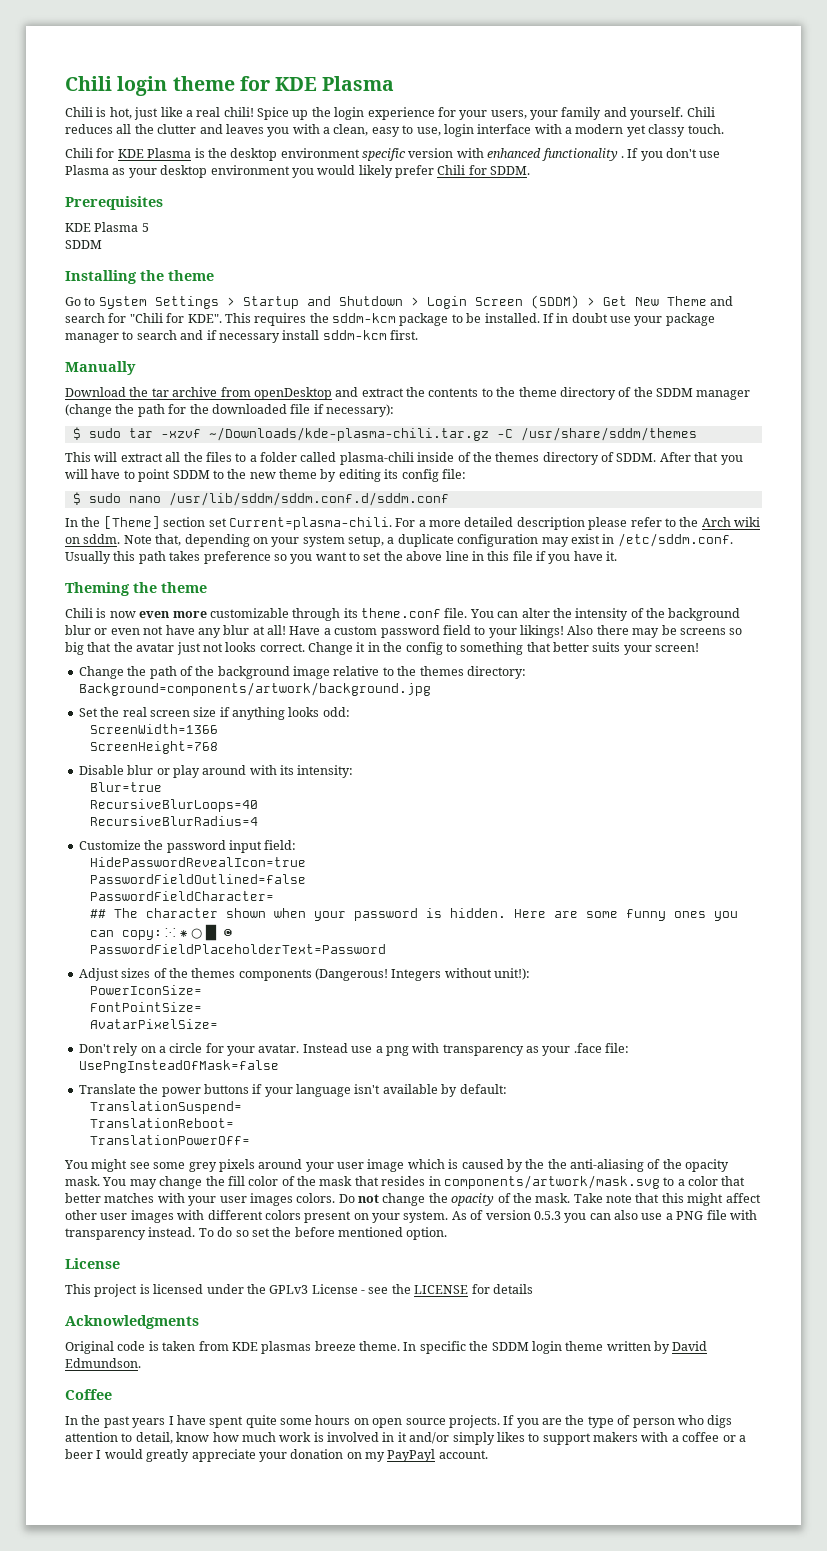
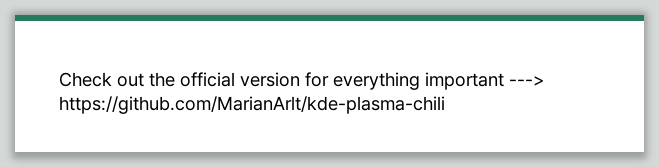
- Chili login theme for KDE Plasma
- Chili is hot, just like a real chili! Spice up the login experience for your users, your family and yourself. Chili reduces all the clutter and leaves you with a clean, easy to use, login interface with a modern yet classy touch.
- Chili for KDE Plasma is the desktop environment specific version with enhanced functionality . If you don't use Plasma as your desktop environment you would likely prefer Chili for SDDM.
- Prerequisites
- KDE Plasma 5
- SDDM
- Installing the theme
- Go to System Settings > Startup and Shutdown > Login Screen (SDDM) > Get New Theme and search for "Chili for KDE". This requires the sddm-kcm package to be installed. If in doubt use your package manager to search and if necessary install sddm-kcm first.
- Manually
- Download the tar archive from openDesktop and extract the contents to the theme directory of the SDDM manager (change the path for the downloaded file if necessary):
- $ sudo tar -xzvf ~/Downloads/kde-plasma-chili.tar.gz -C /usr/share/sddm/themes
- This will extract all the files to a folder called plasma-chili inside of the themes directory of SDDM. After that you will have to point SDDM to the new theme by editing its config file:
- $ sudo nano /usr/lib/sddm/sddm.conf.d/sddm.conf
- In the [Theme] section set Current=plasma-chili. For a more detailed description please refer to the Arch wiki on sddm. Note that, depending on your system setup, a duplicate configuration may exist in /etc/sddm.conf. Usually this path takes preference so you want to set the above line in this file if you have it.
- Theming the theme
- Chili is now even more customizable through its theme.conf file. You can alter the intensity of the background blur or even not have any blur at all! Have a custom password field to your likings! Also there may be screens so big that the avatar just not looks correct. Change it in the config to something that better suits your screen!
- Change the path of the background image relative to the themes directory: Background=components/artwork/background.jpg
- Set the real screen size if anything looks odd:
- ScreenWidth=1366
- ScreenHeight=768
- Disable blur or play around with its intensity:
- Blur=true
- RecursiveBlurLoops=40
- RecursiveBlurRadius=4
- Customize the password input field:
- HidePasswordRevealIcon=true
- PasswordFieldOutlined=false
- PasswordFieldCharacter=
- ## The character shown when your password is hidden. Here are some funny ones you can copy: ⁙ ⁕ ○ █ ©
- PasswordFieldPlaceholderText=Password
- Adjust sizes of the themes components (Dangerous! Integers without unit!):
- PowerIconSize=
- FontPointSize=
- AvatarPixelSize=
- Don't rely on a circle for your avatar. Instead use a png with transparency as your .face file: UsePngInsteadOfMask=false
- Translate the power buttons if your language isn't available by default:
- TranslationSuspend=
- TranslationReboot=
- TranslationPowerOff=
- You might see some grey pixels around your user image which is caused by the the anti-aliasing of the opacity mask. You may change the fill color of the mask that resides in components/artwork/mask.svg to a color that better matches with your user images colors. Do not change the opacity of the mask. Take note that this might affect other user images with different colors present on your system. As of version 0.5.3 you can also use a PNG file with transparency instead. To do so set the before mentioned option.
- License
- This project is licensed under the GPLv3 License - see the LICENSE for details
- Acknowledgments
- Original code is taken from KDE plasmas breeze theme. In specific the SDDM login theme written by David Edmundson.
- Coffee
- In the past years I have spent quite some hours on open source projects. If you are the type of person who digs attention to detail, know how much work is involved in it and/or simply likes to support makers with a coffee or a beer I would greatly appreciate your donation on my PayPayl account.
+ Check out the official version for everything important ---> https://github.com/MarianArlt/kde-plasma-chili

